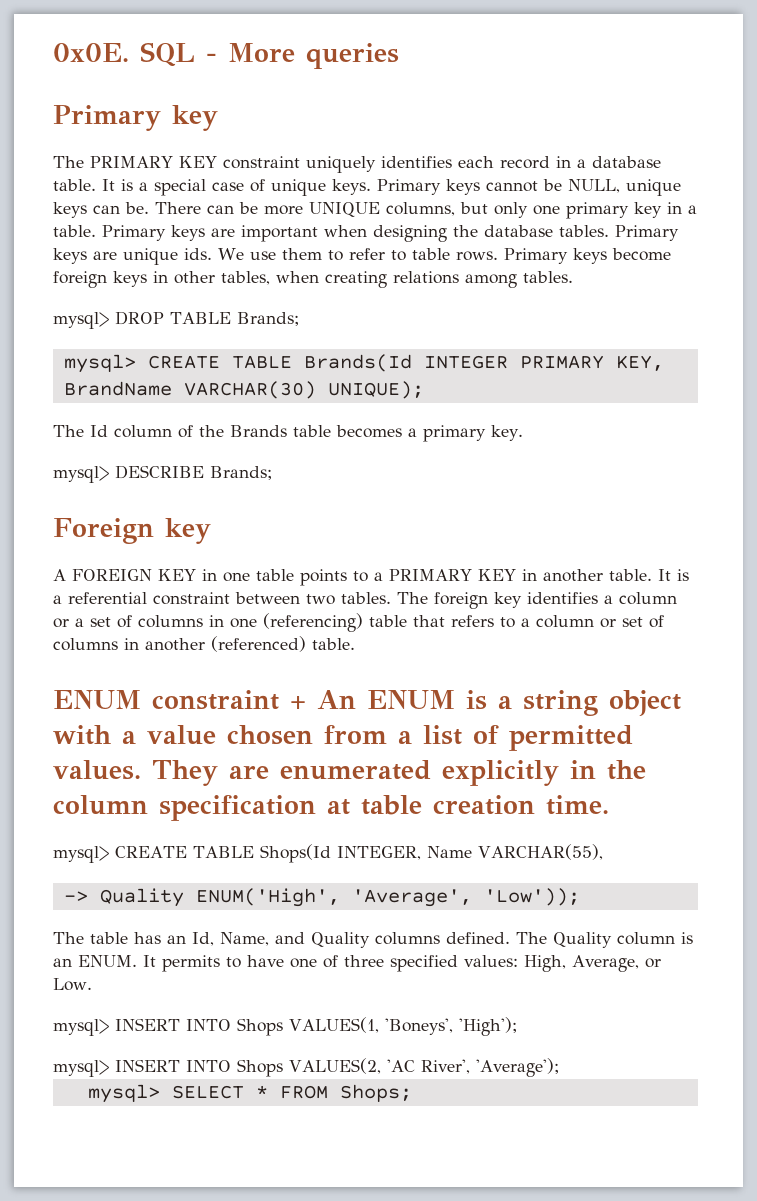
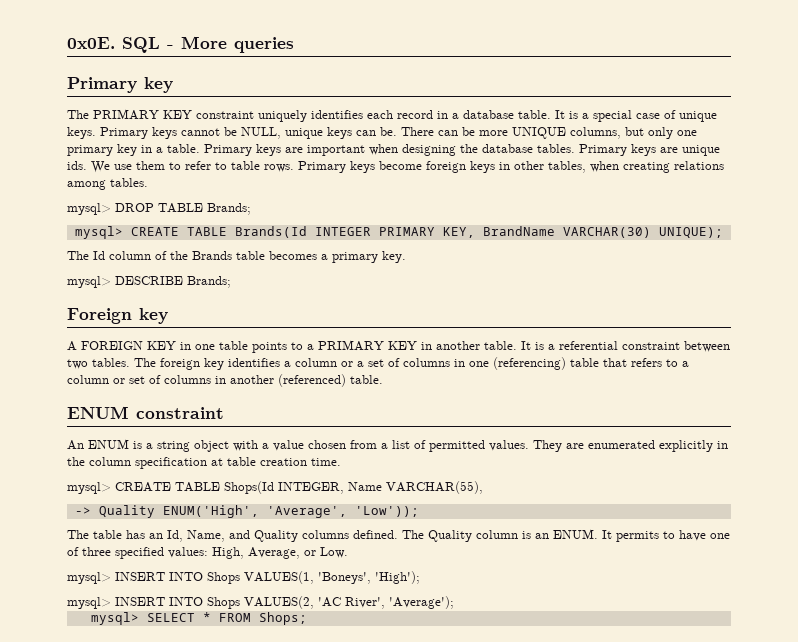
- ENUM constraint + An ENUM is a string object with a value chosen from a list of permitted values.
+ ENUM constraint
+ An ENUM is a string object with a value chosen from a list of permitted values.

